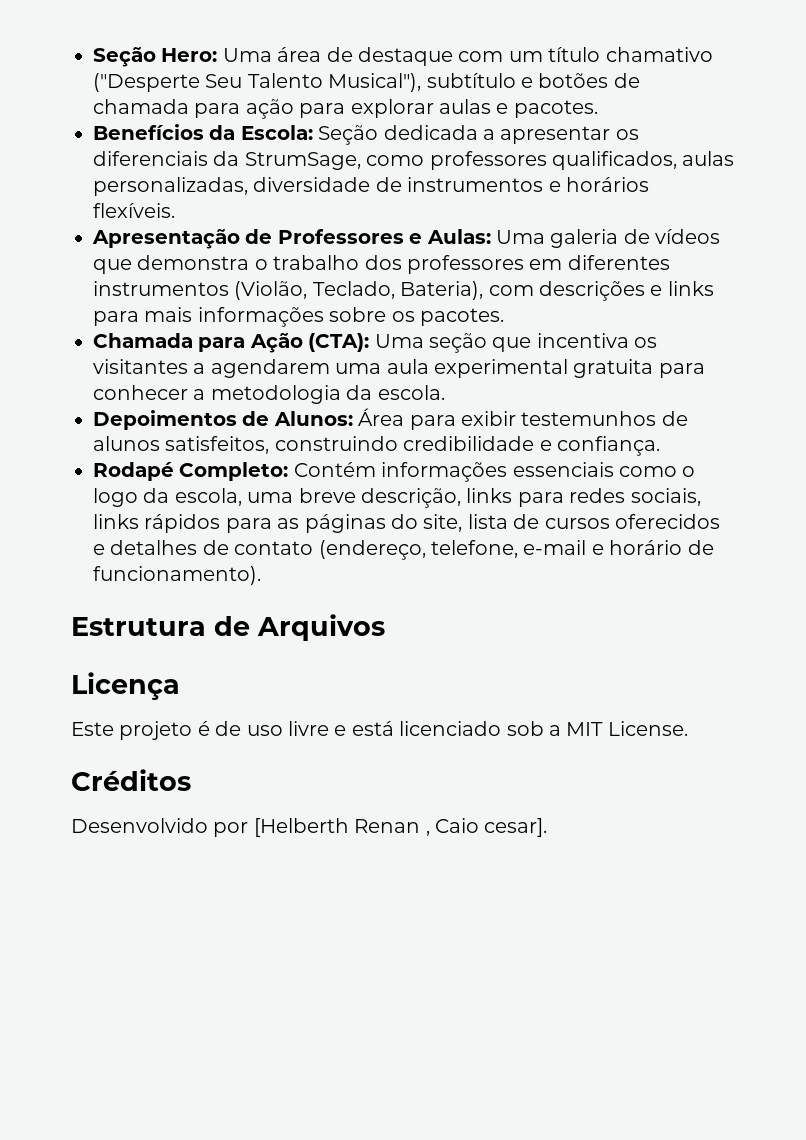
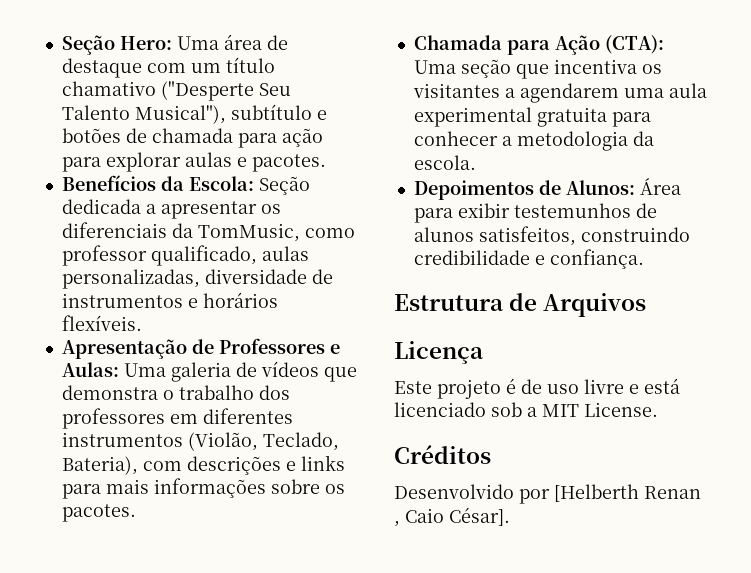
- Benefícios da Escola: Seção dedicada a apresentar os diferenciais da StrumSage, como professores qualificados, aulas personalizadas, diversidade de instrumentos e horários flexíveis.
+ Benefícios da Escola: Seção dedicada a apresentar os diferenciais da TomMusic, como professor qualificado, aulas personalizadas, diversidade de instrumentos e horários flexíveis.
- Rodapé Completo: Contém informações essenciais como o logo da escola, uma breve descrição, links para redes sociais, links rápidos para as páginas do site, lista de cursos oferecidos e detalhes de contato (endereço, telefone, e-mail e horário de funcionamento).
- Desenvolvido por [Helberth Renan , Caio cesar].
+ Desenvolvido por [Helberth Renan , Caio César].

